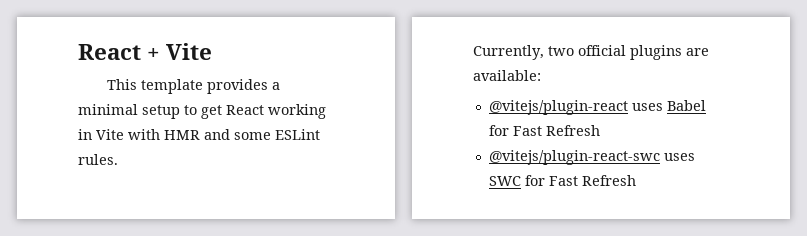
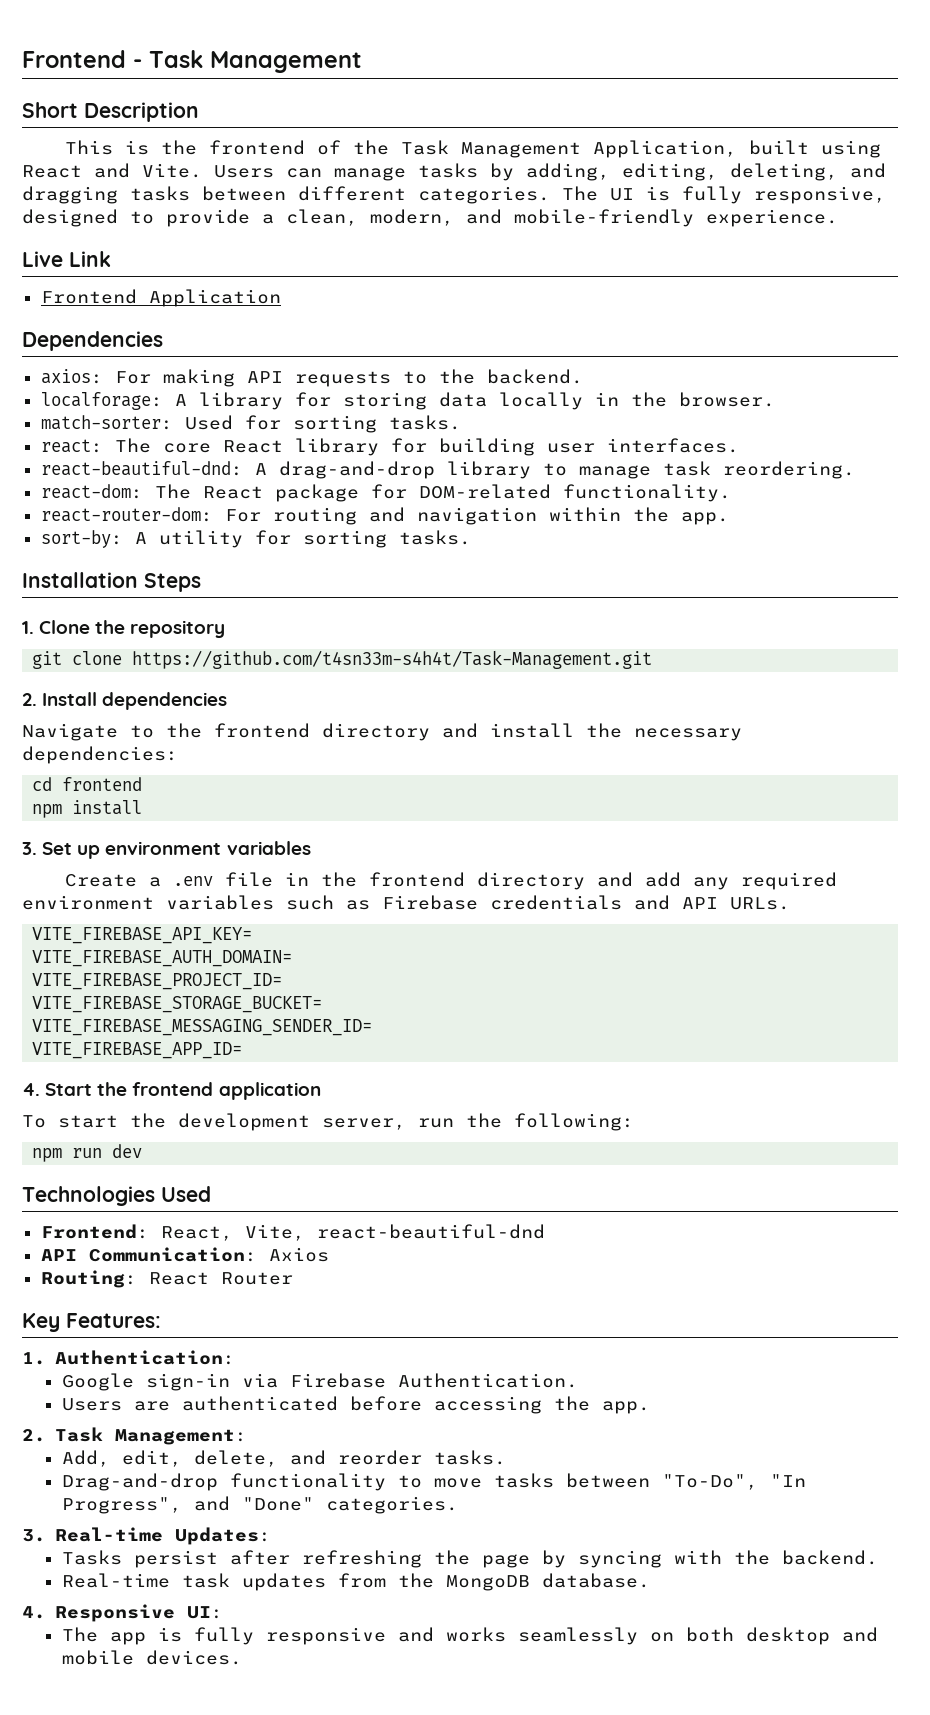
- React + Vite
- This template provides a minimal setup to get React working in Vite with HMR and some ESLint rules.
- Currently, two official plugins are available:
- @vitejs/plugin-react uses Babel for Fast Refresh
- @vitejs/plugin-react-swc uses SWC for Fast Refresh
+ Frontend - Task Management
+ Short Description
+ This is the frontend of the Task Management Application, built using React and Vite. Users can manage tasks by adding, editing, deleting, and dragging tasks between different categories. The UI is fully responsive, designed to provide a clean, modern, and mobile-friendly experience.
+ Live Link
+ Frontend Application
+ Dependencies
+ axios: For making API requests to the backend.
+ localforage: A library for storing data locally in the browser.
+ match-sorter: Used for sorting tasks.
+ react: The core React library for building user interfaces.
+ react-beautiful-dnd: A drag-and-drop library to manage task reordering.
+ react-dom: The React package for DOM-related functionality.
+ react-router-dom: For routing and navigation within the app.
+ sort-by: A utility for sorting tasks.
+ Installation Steps
+ 1. Clone the repository
+ git clone https://github.com/t4sn33m-s4h4t/Task-Management.git
+ 2. Install dependencies
+ Navigate to the frontend directory and install the necessary dependencies:
+ cd frontend
+ npm install
+ 3. Set up environment variables
+ Create a .env file in the frontend directory and add any required environment variables such as Firebase credentials and API URLs.
+ VITE_FIREBASE_API_KEY=
+ VITE_FIREBASE_AUTH_DOMAIN=
+ VITE_FIREBASE_PROJECT_ID=
+ VITE_FIREBASE_STORAGE_BUCKET=
+ VITE_FIREBASE_MESSAGING_SENDER_ID=
+ VITE_FIREBASE_APP_ID=
+ 4. Start the frontend application
+ To start the development server, run the following:
+ npm run dev
+ Technologies Used
+ Frontend: React, Vite, react-beautiful-dnd
+ API Communication: Axios
+ Routing: React Router
+ Key Features:
+ 1. Authentication:
+ Google sign-in via Firebase Authentication.
+ Users are authenticated before accessing the app.
+ 2. Task Management:
+ Add, edit, delete, and reorder tasks.
+ Drag-and-drop functionality to move tasks between "To-Do", "In Progress", and "Done" categories.
+ 3. Real-time Updates:
+ Tasks persist after refreshing the page by syncing with the backend.
+ Real-time task updates from the MongoDB database.
+ 4. Responsive UI:
+ The app is fully responsive and works seamlessly on both desktop and mobile devices.

